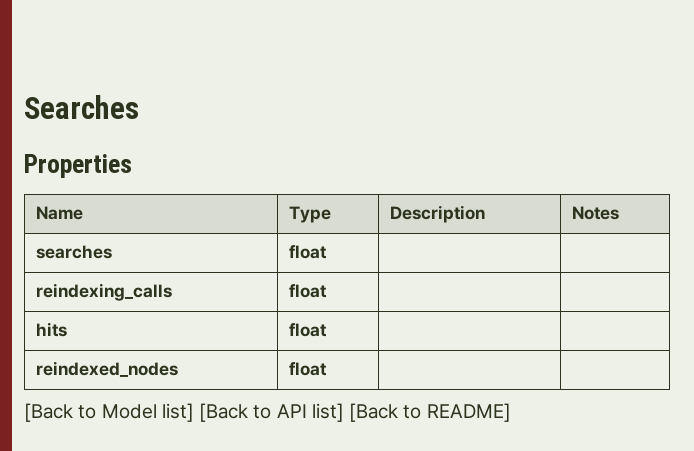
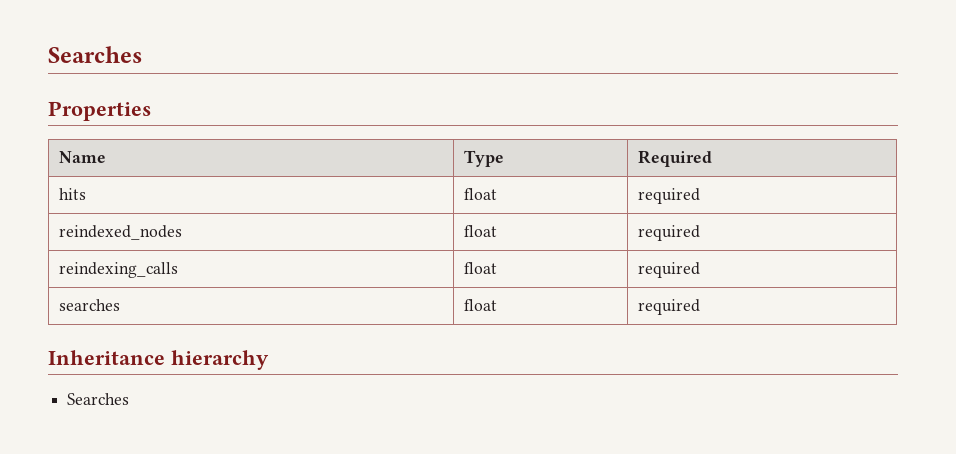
- Name | Type | Description | Notes
- searches | float | |
- reindexing_calls | float | |
- hits | float | |
- reindexed_nodes | float | |
- [Back to Model list] [Back to API list] [Back to README]
+ Name | Type | Required
+ hits | float | required
+ reindexed_nodes | float | required
+ reindexing_calls | float | required
+ searches | float | required
+ Inheritance hierarchy
+ Searches

